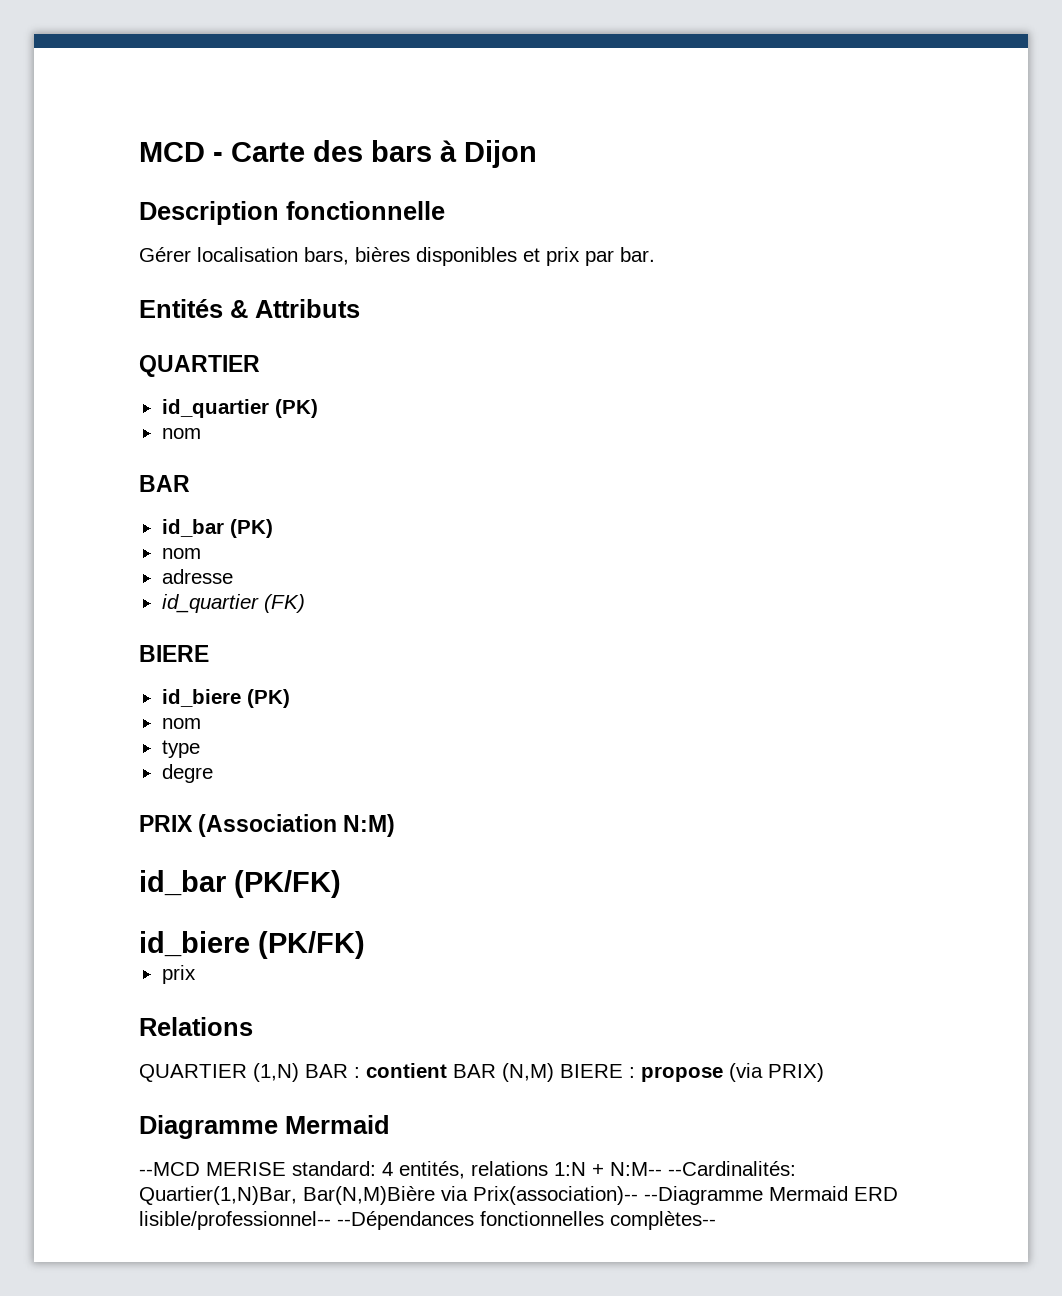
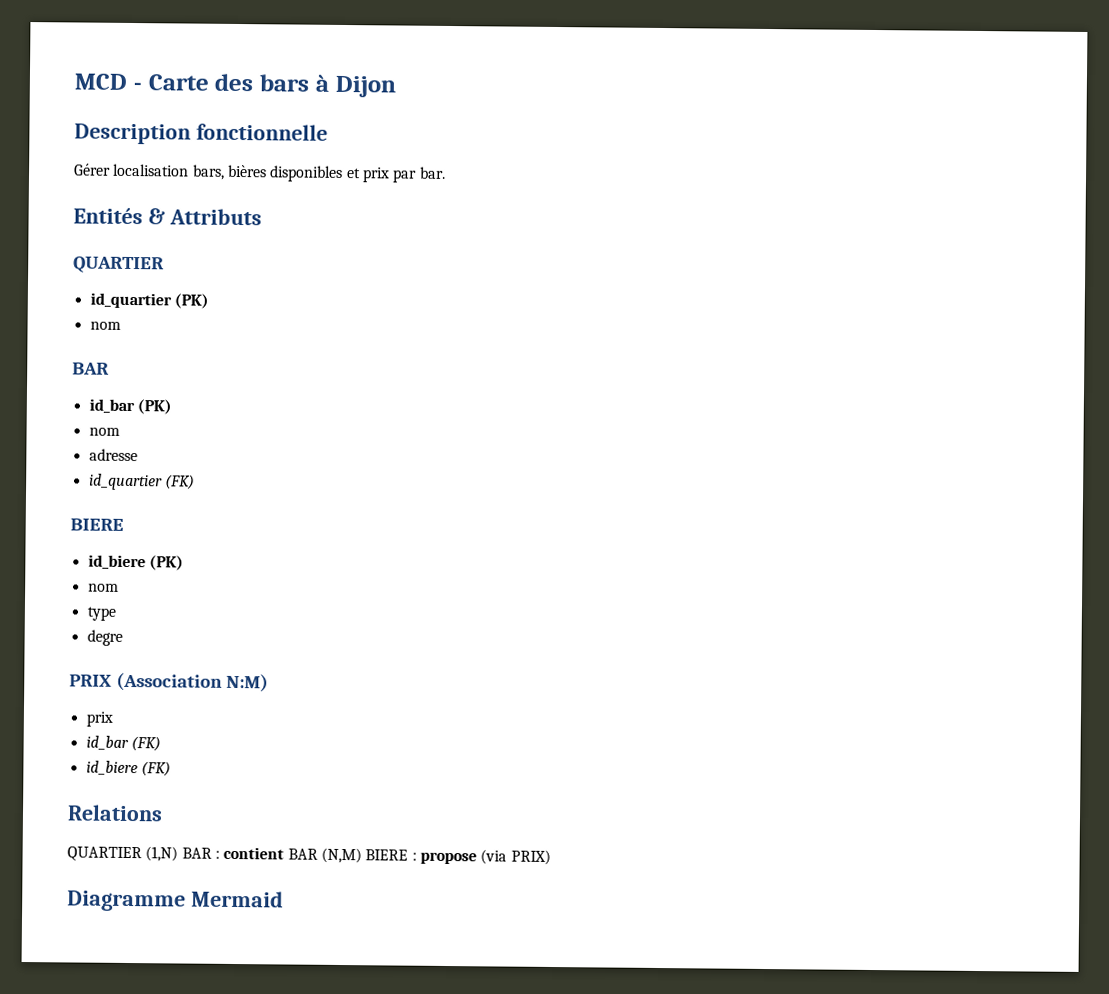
  PRIX (Association N:M)
- id_bar (PK/FK)
- id_biere (PK/FK)
  prix
+ id_bar (FK)
+ id_biere (FK)
- --MCD MERISE standard: 4 entités, relations 1:N + N:M-- --Cardinalités: Quartier(1,N)Bar, Bar(N,M)Bière via Prix(association)-- --Diagramme Mermaid ERD lisible/professionnel-- --Dépendances fonctionnelles complètes--

